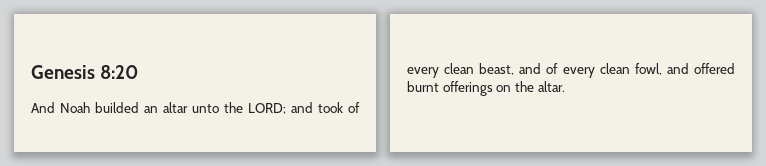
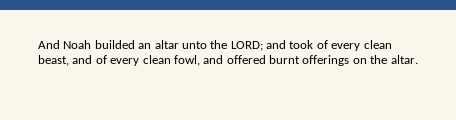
- Genesis 8:20

